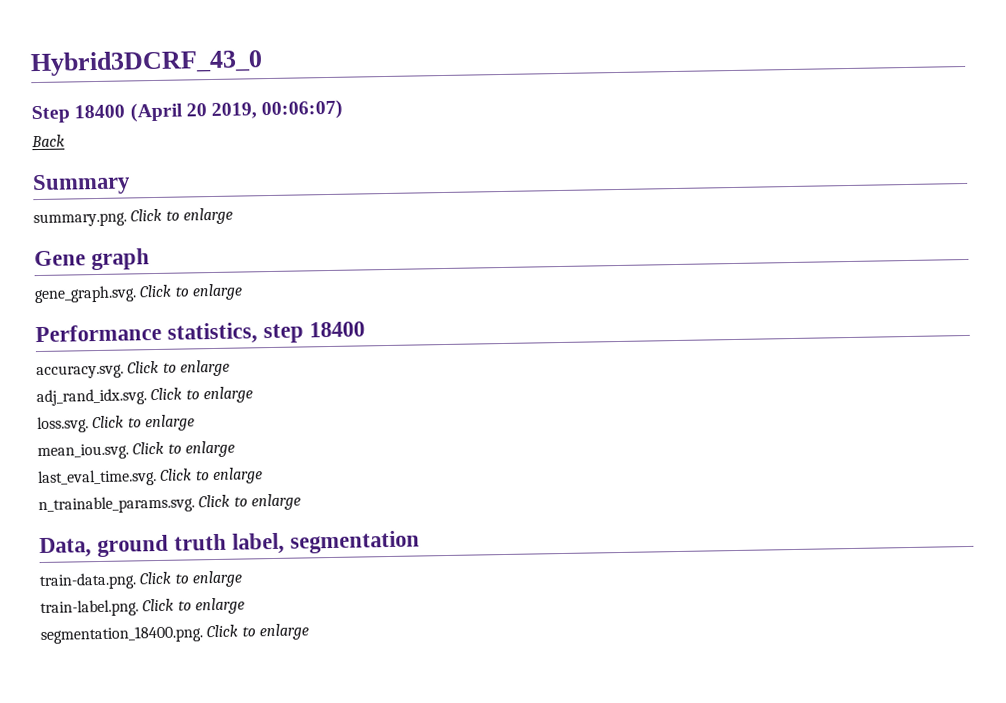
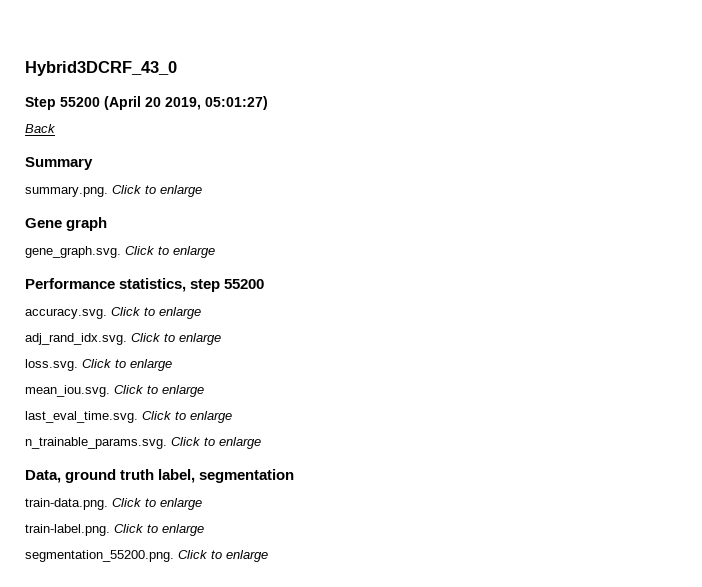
- Step 18400 (April 20 2019, 00:06:07)
+ Step 55200 (April 20 2019, 05:01:27)
- Performance statistics, step 18400
+ Performance statistics, step 55200
- segmentation_18400.png. Click to enlarge
+ segmentation_55200.png. Click to enlarge

